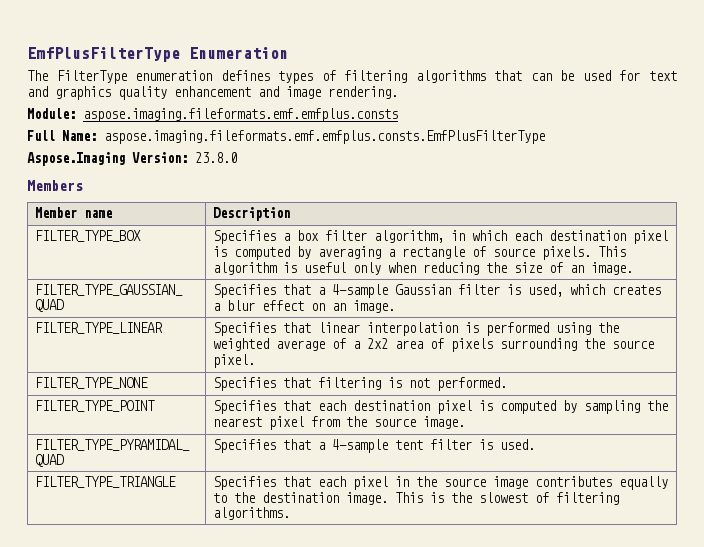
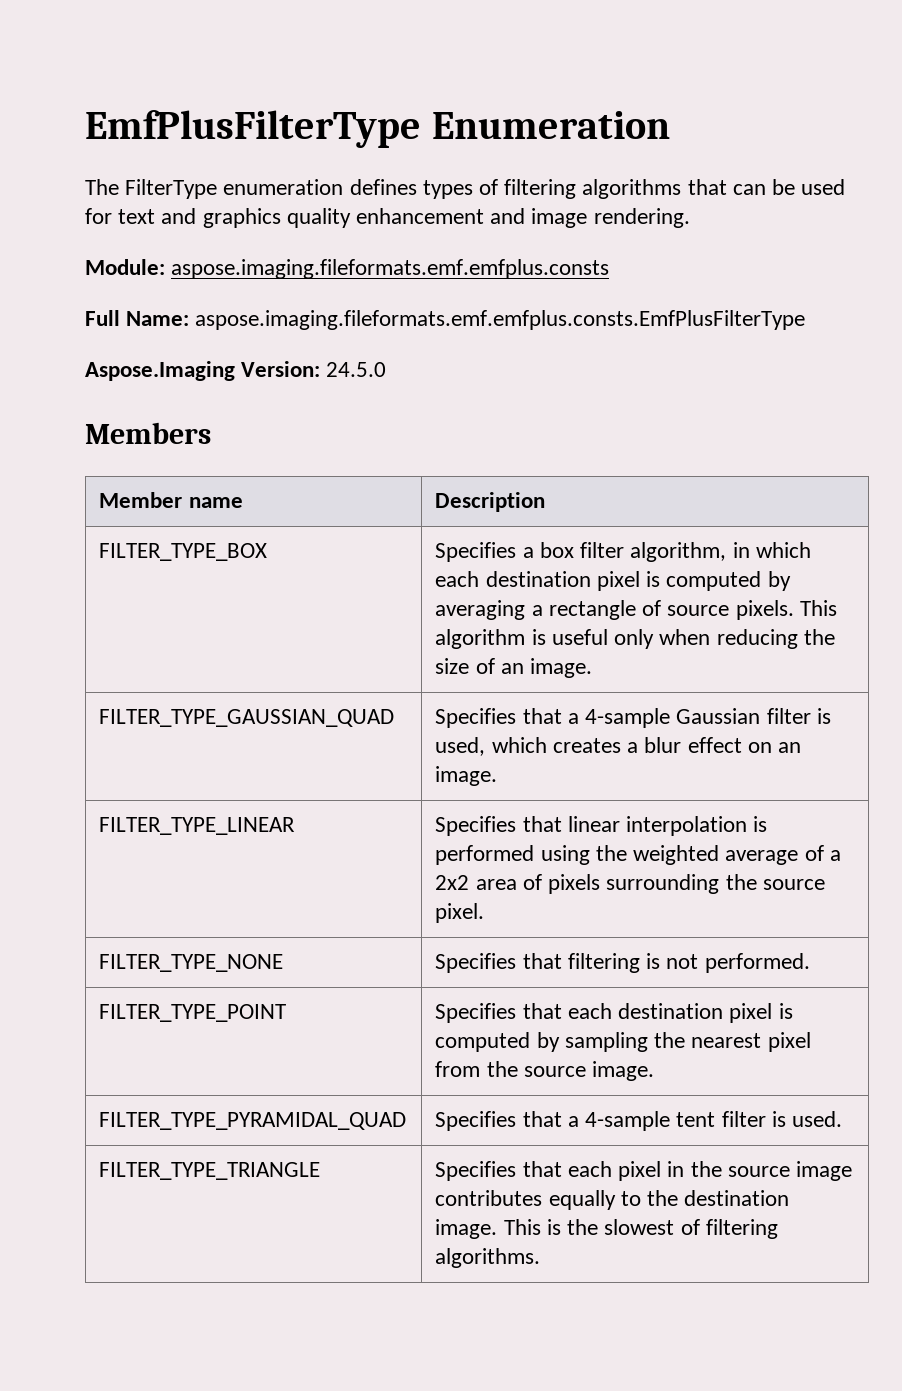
- Aspose.Imaging Version: 23.8.0
+ Aspose.Imaging Version: 24.5.0

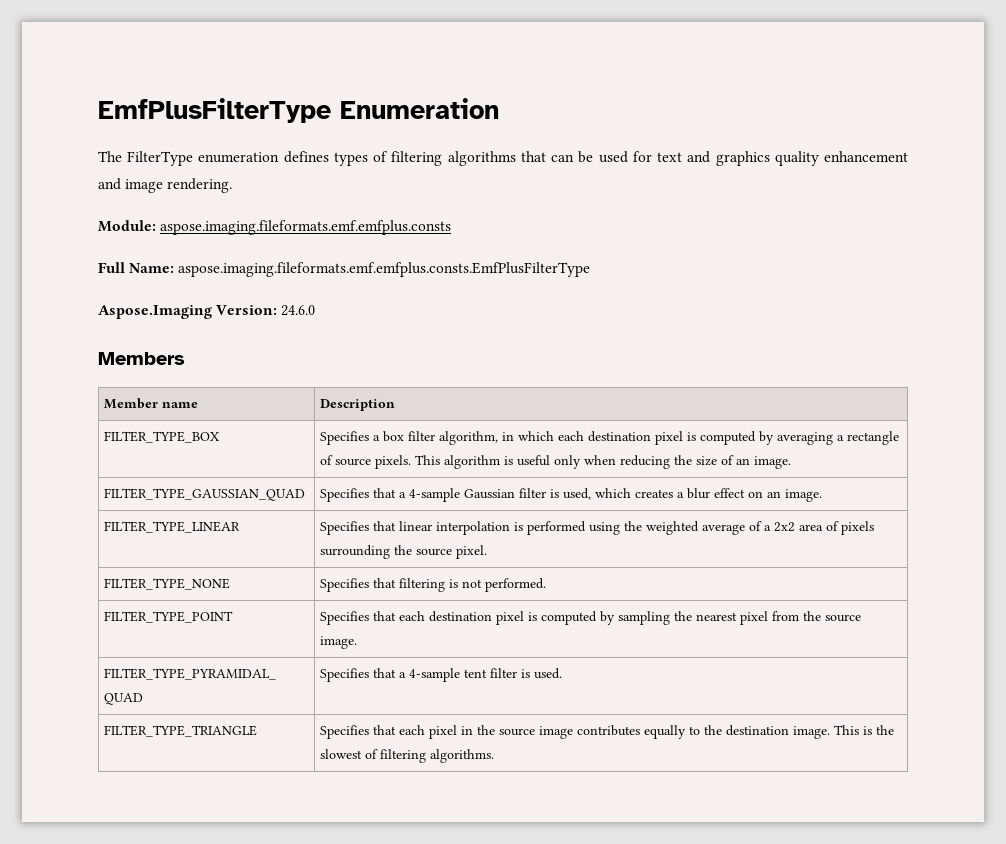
- Aspose.Imaging Version: 24.5.0
+ Aspose.Imaging Version: 24.6.0

